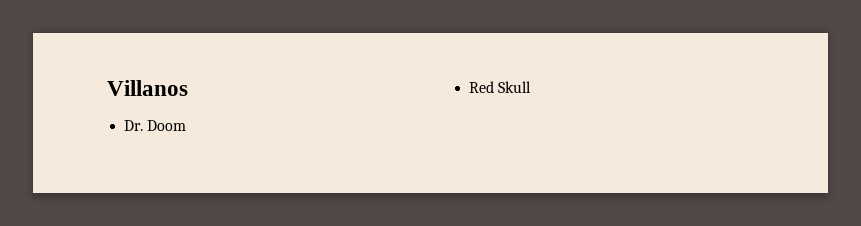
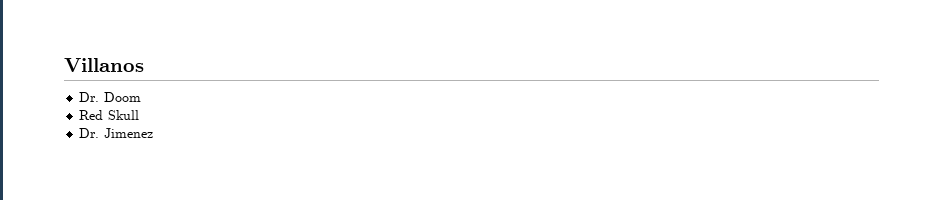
+ Dr. Jimenez

